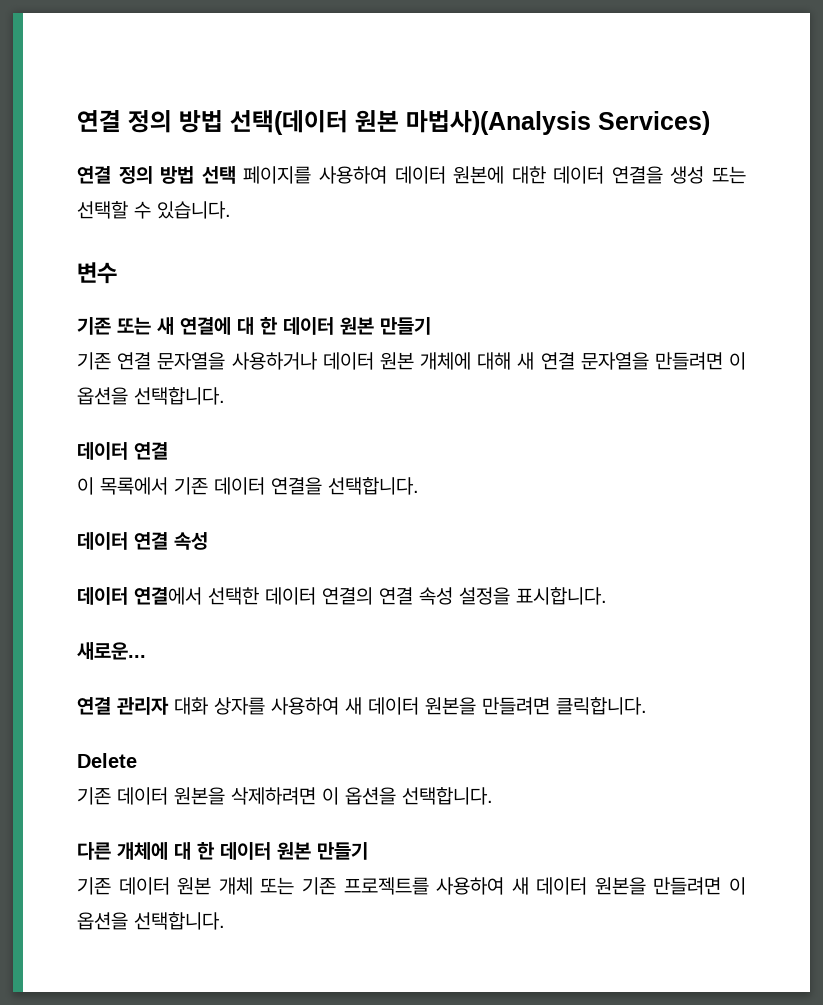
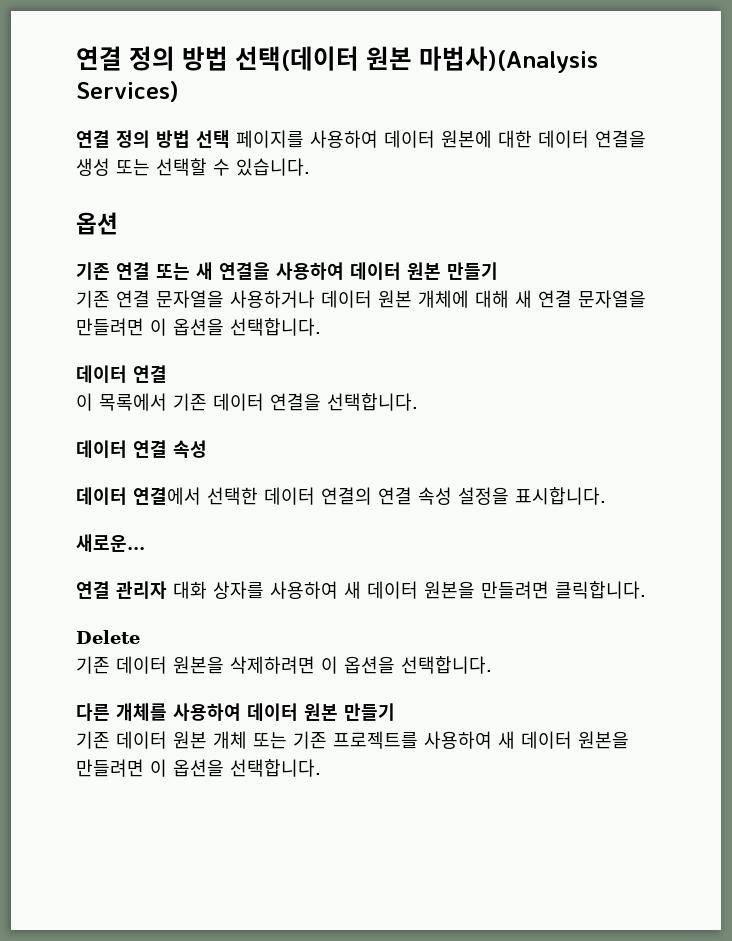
- 변수
- 기존 또는 새 연결에 대 한 데이터 원본 만들기
+ 옵션
+ 기존 연결 또는 새 연결을 사용하여 데이터 원본 만들기
- 다른 개체에 대 한 데이터 원본 만들기
+ 다른 개체를 사용하여 데이터 원본 만들기

